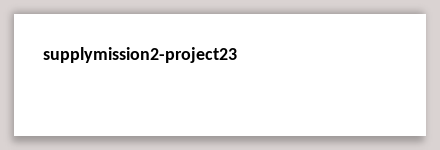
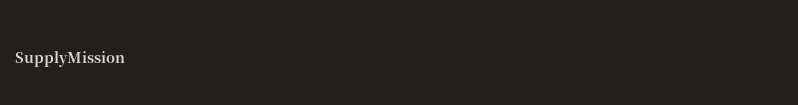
- supplymission2-project23
+ SupplyMission

